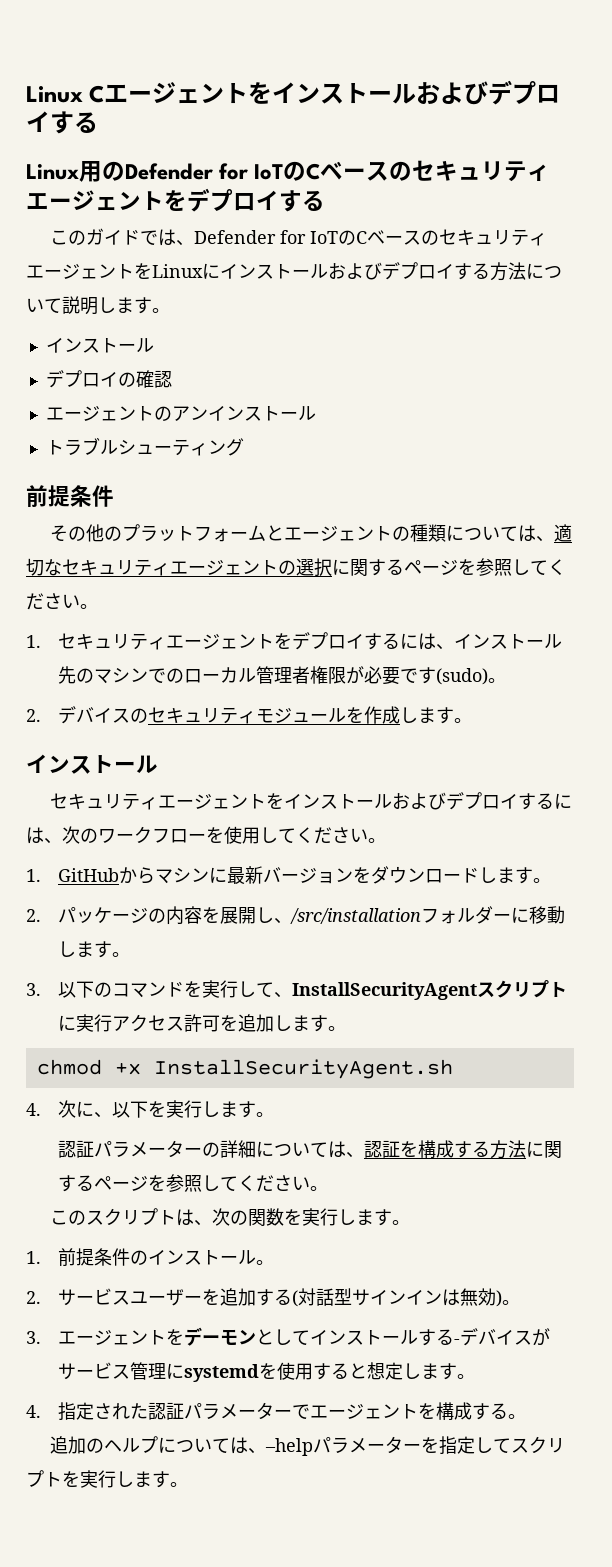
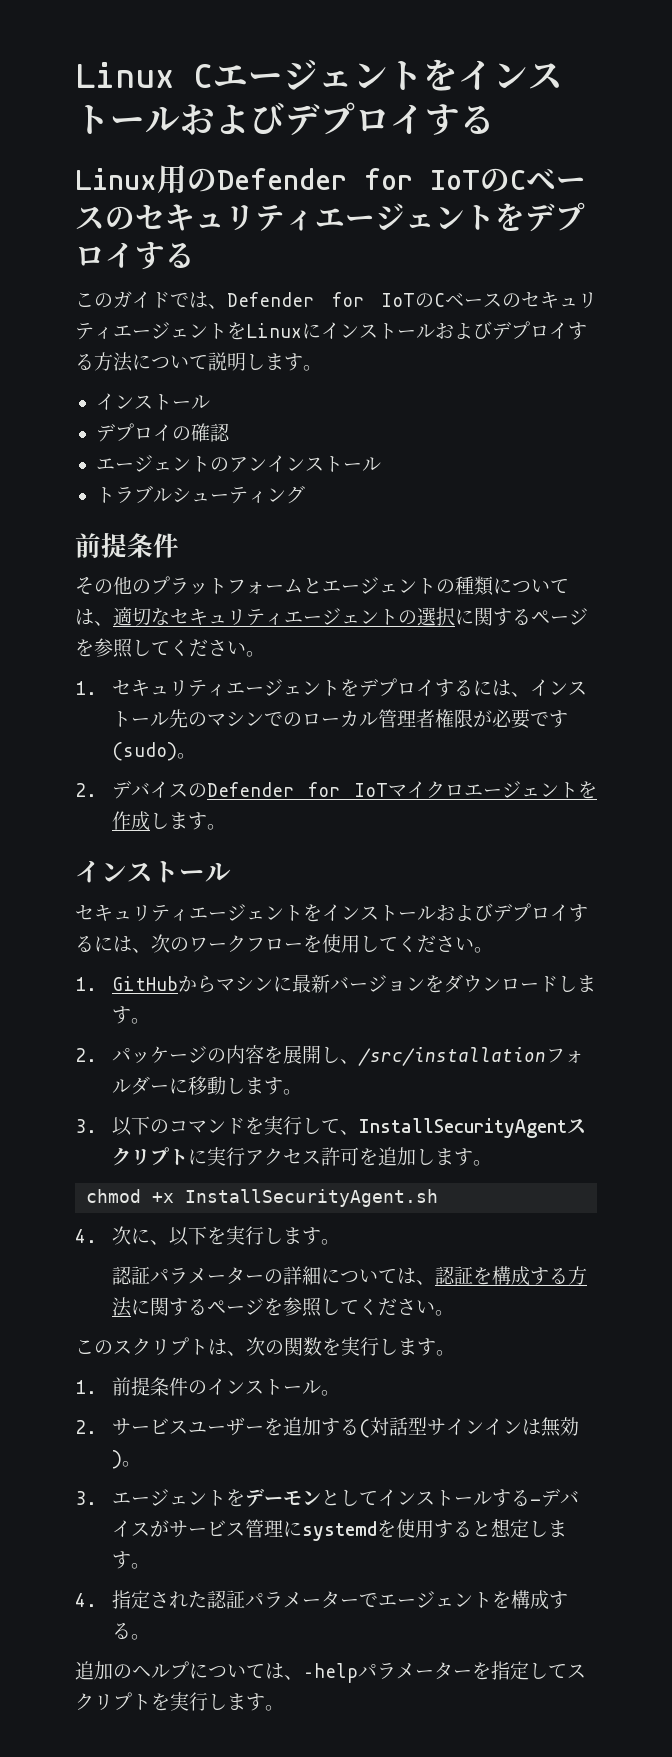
- 2.デバイスのセキュリティモジュールを作成します。
+ 2.デバイスのDefender for IoTマイクロエージェントを作成します。

